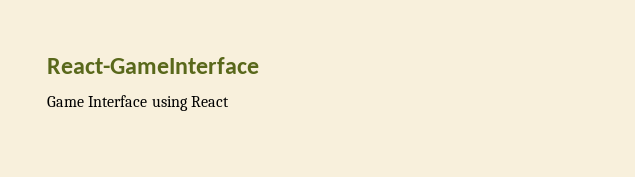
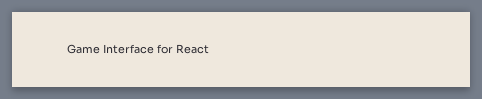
- React-GameInterface
- Game Interface using React
+ Game Interface for React

